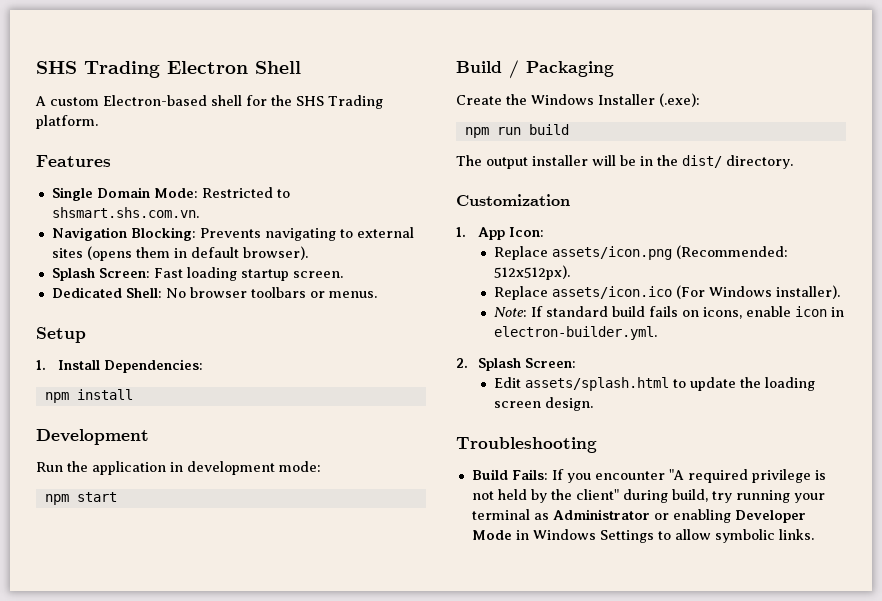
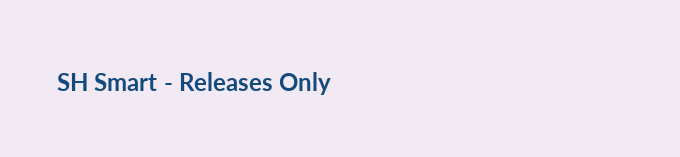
- SHS Trading Electron Shell
- A custom Electron-based shell for the SHS Trading platform.
- Features
- Single Domain Mode: Restricted to shsmart.shs.com.vn.
- Navigation Blocking: Prevents navigating to external sites (opens them in default browser).
- Splash Screen: Fast loading startup screen.
- Dedicated Shell: No browser toolbars or menus.
- Setup
- 1. Install Dependencies:
- npm install
- Development
- Run the application in development mode:
- npm start
- Build / Packaging
- Create the Windows Installer (.exe):
- npm run build
- The output installer will be in the dist/ directory.
- Customization
- 1. App Icon:
- Replace assets/icon.png (Recommended: 512x512px).
- Replace assets/icon.ico (For Windows installer).
- Note: If standard build fails on icons, enable icon in electron-builder.yml.
- 2. Splash Screen:
- Edit assets/splash.html to update the loading screen design.
- Troubleshooting
- Build Fails: If you encounter "A required privilege is not held by the client" during build, try running your terminal as Administrator or enabling Developer Mode in Windows Settings to allow symbolic links.
+ SH Smart - Releases Only

